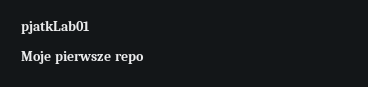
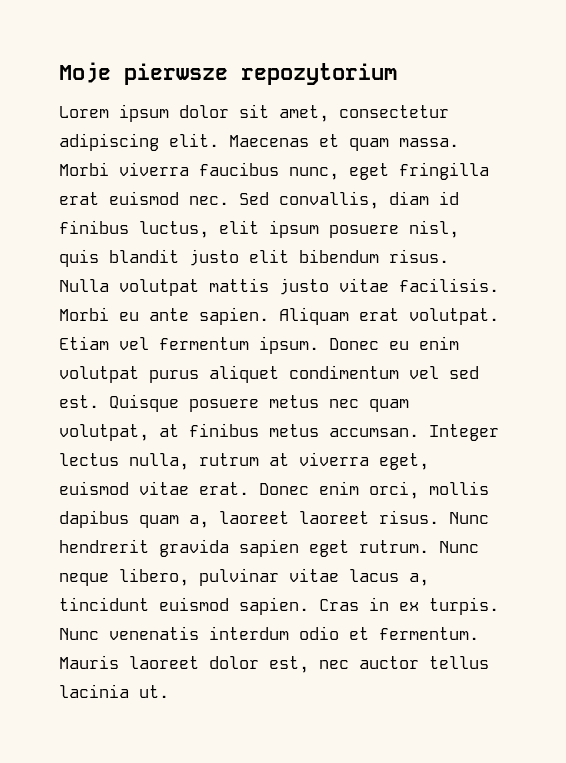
- pjatkLab01
- Moje pierwsze repo
+ Moje pierwsze repozytorium
+ Lorem ipsum dolor sit amet, consectetur adipiscing elit. Maecenas et quam massa. Morbi viverra faucibus nunc, eget fringilla erat euismod nec. Sed convallis, diam id finibus luctus, elit ipsum posuere nisl, quis blandit justo elit bibendum risus. Nulla volutpat mattis justo vitae facilisis. Morbi eu ante sapien. Aliquam erat volutpat. Etiam vel fermentum ipsum. Donec eu enim volutpat purus aliquet condimentum vel sed est. Quisque posuere metus nec quam volutpat, at finibus metus accumsan. Integer lectus nulla, rutrum at viverra eget, euismod vitae erat. Donec enim orci, mollis dapibus quam a, laoreet laoreet risus. Nunc hendrerit gravida sapien eget rutrum. Nunc neque libero, pulvinar vitae lacus a, tincidunt euismod sapien. Cras in ex turpis. Nunc venenatis interdum odio et fermentum. Mauris laoreet dolor est, nec auctor tellus lacinia ut.

